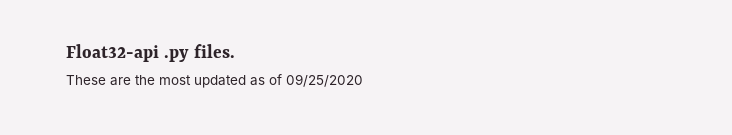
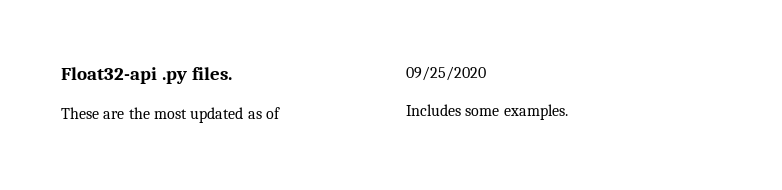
+ Includes some examples.

